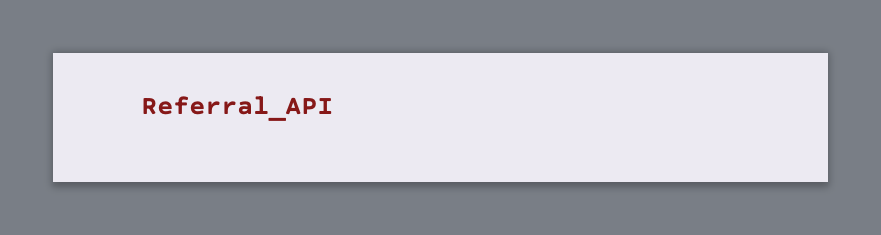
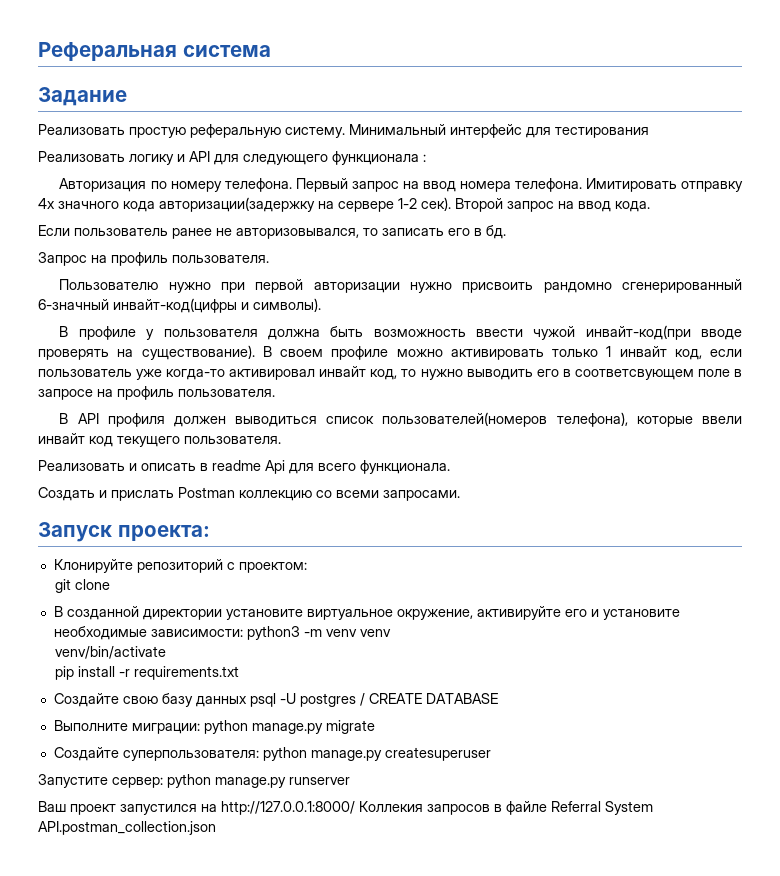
- Referral_API
+ Реферальная система
+ Задание
+ Реализовать простую реферальную систему. Минимальный интерфейс для тестирования
+ Реализовать логику и API для следующего функционала :
+ Авторизация по номеру телефона. Первый запрос на ввод номера телефона. Имитировать отправку 4х значного кода авторизации(задержку на сервере 1-2 сек). Второй запрос на ввод кода.
+ Если пользователь ранее не авторизовывался, то записать его в бд.
+ Запрос на профиль пользователя.
+ Пользователю нужно при первой авторизации нужно присвоить рандомно сгенерированный 6-значный инвайт-код(цифры и символы).
+ В профиле у пользователя должна быть возможность ввести чужой инвайт-код(при вводе проверять на существование). В своем профиле можно активировать только 1 инвайт код, если пользователь уже когда-то активировал инвайт код, то нужно выводить его в соответсвующем поле в запросе на профиль пользователя.
+ В API профиля должен выводиться список пользователей(номеров телефона), которые ввели инвайт код текущего пользователя.
+ Реализовать и описать в readme Api для всего функционала.
+ Создать и прислать Postman коллекцию со всеми запросами.
+ Запуск проекта:
+ Клонируйте репозиторий с проектом:
+ git clone
+ В созданной директории установите виртуальное окружение, активируйте его и установите необходимые зависимости: python3 -m venv venv
+ venv/bin/activate
+ pip install -r requirements.txt
+ Создайте свою базу данных psql -U postgres / CREATE DATABASE
+ Выполните миграции: python manage.py migrate
+ Создайте суперпользователя: python manage.py createsuperuser
+ Запустите сервер: python manage.py runserver
+ Ваш проект запустился на http://127.0.0.1:8000/ Коллекия запросов в файле Referral System API.postman_collection.json

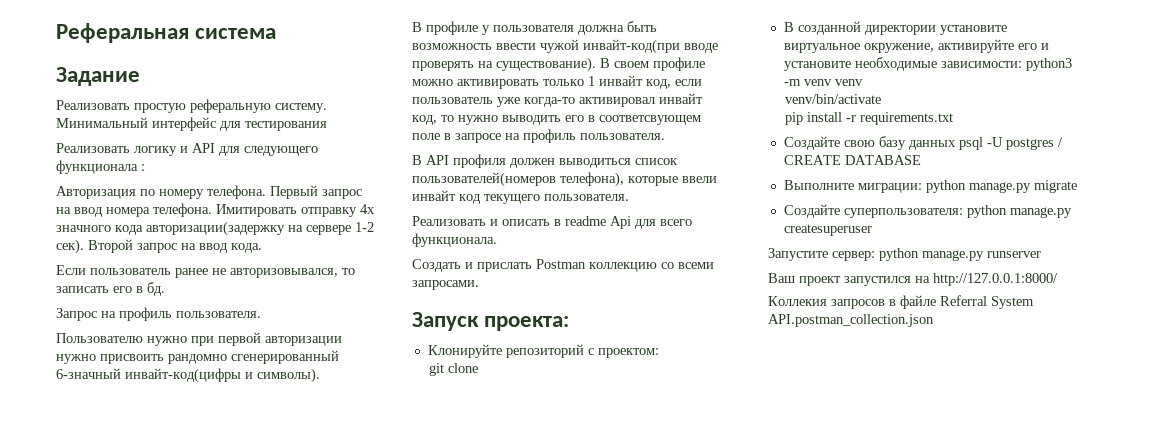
- Ваш проект запустился на http://127.0.0.1:8000/ Коллекия запросов в файле Referral System API.postman_collection.json
+ Ваш проект запустился на http://127.0.0.1:8000/
+ Коллекия запросов в файле Referral System API.postman_collection.json

